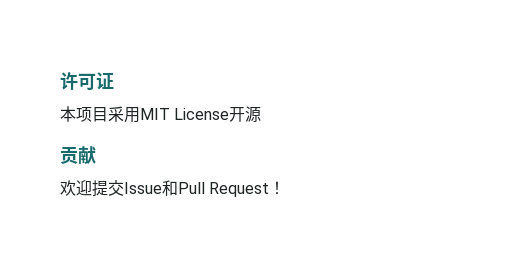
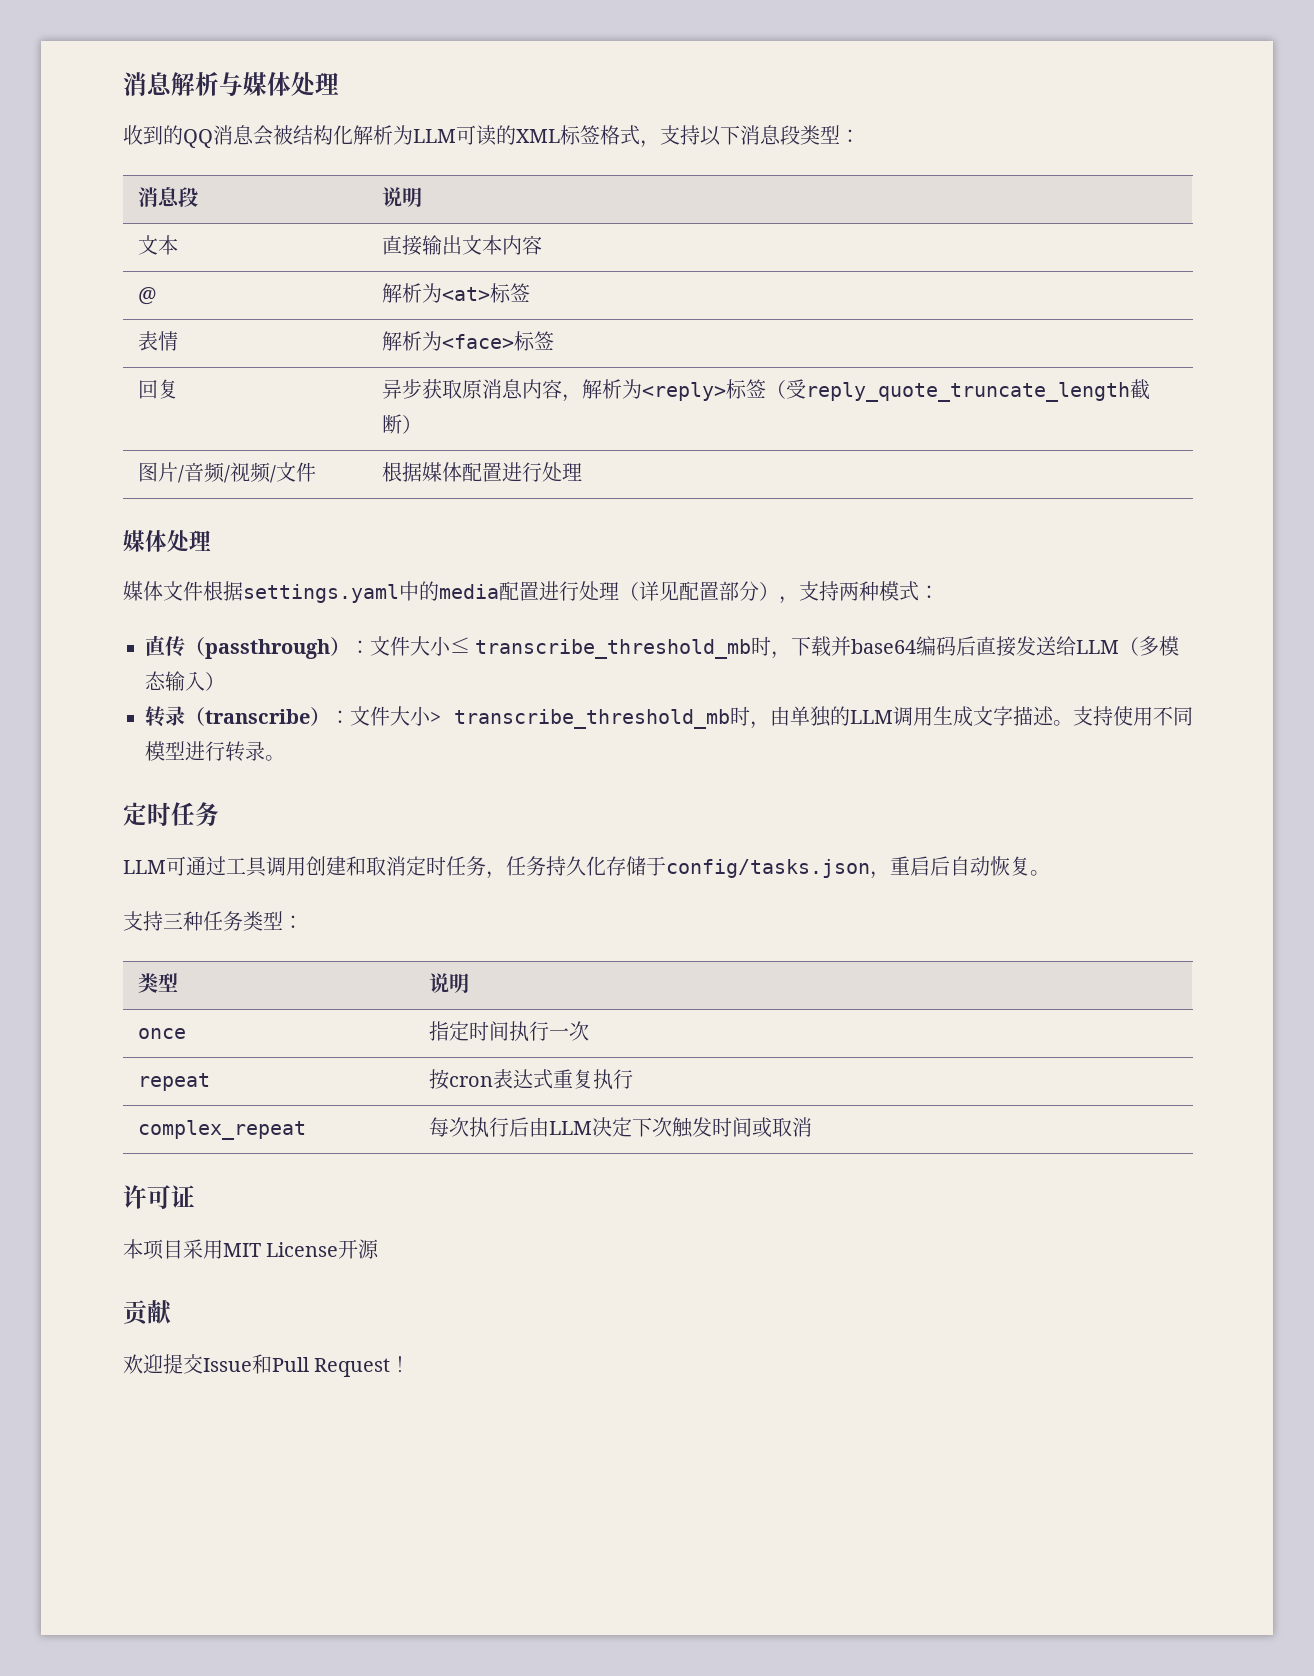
+ 消息解析与媒体处理
+ 收到的QQ消息会被结构化解析为LLM可读的XML标签格式，支持以下消息段类型：
+ 消息段 | 说明
+ 文本 | 直接输出文本内容
+ @ | 解析为<at>标签
+ 表情 | 解析为<face>标签
+ 回复 | 异步获取原消息内容，解析为<reply>标签（受reply_quote_truncate_length截断）
+ 图片/音频/视频/文件 | 根据媒体配置进行处理
+ 媒体处理
+ 媒体文件根据settings.yaml中的media配置进行处理（详见配置部分），支持两种模式：
+ 直传（passthrough）：文件大小≤ transcribe_threshold_mb时，下载并base64编码后直接发送给LLM（多模态输入）
+ 转录（transcribe）：文件大小> transcribe_threshold_mb时，由单独的LLM调用生成文字描述。支持使用不同模型进行转录。
+ 定时任务
+ LLM可通过工具调用创建和取消定时任务，任务持久化存储于config/tasks.json，重启后自动恢复。
+ 支持三种任务类型：
+ 类型 | 说明
+ once | 指定时间执行一次
+ repeat | 按cron表达式重复执行
+ complex_repeat | 每次执行后由LLM决定下次触发时间或取消

